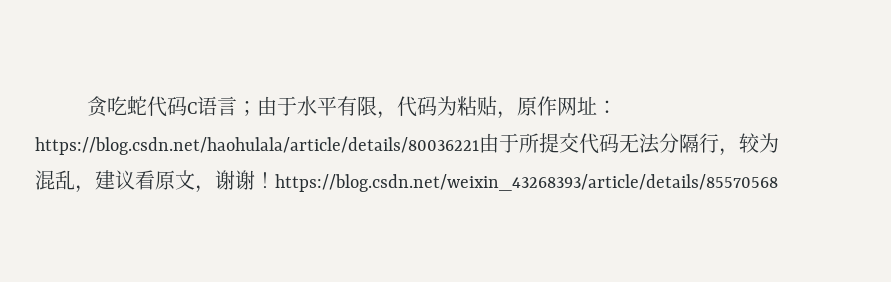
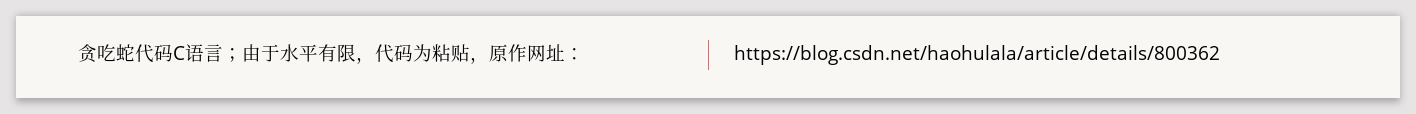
- 贪吃蛇代码C语言；由于水平有限，代码为粘贴，原作网址：https://blog.csdn.net/haohulala/article/details/80036221由于所提交代码无法分隔行，较为混乱，建议看原文，谢谢！https://blog.csdn.net/weixin_43268393/article/details/85570568
+ 贪吃蛇代码C语言；由于水平有限，代码为粘贴，原作网址：https://blog.csdn.net/haohulala/article/details/800362

